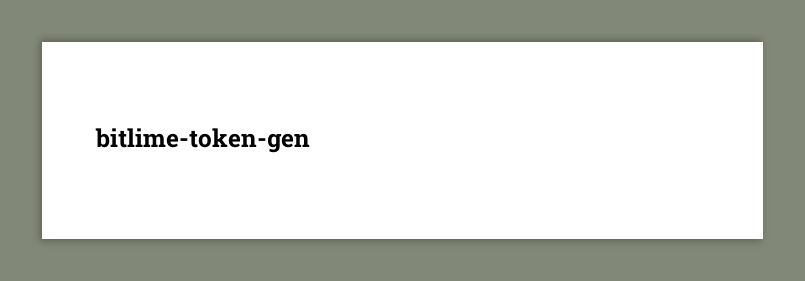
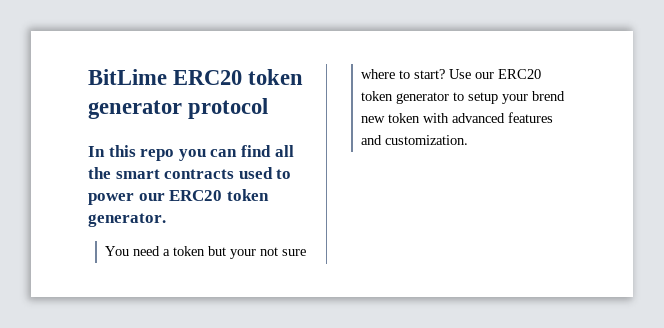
- bitlime-token-gen
+ BitLime ERC20 token generator protocol
+ In this repo you can find all the smart contracts used to power our ERC20 token generator.
+ You need a token but your not sure where to start? Use our ERC20 token generator to setup your brend new token with advanced features and customization.

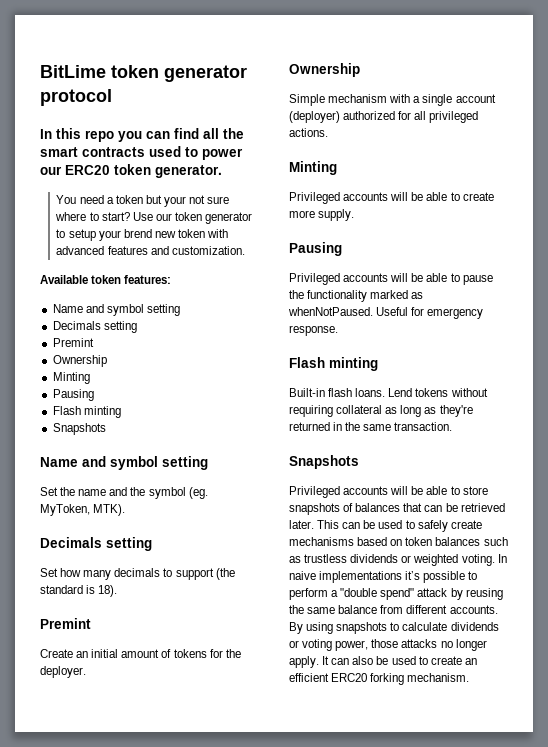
- BitLime ERC20 token generator protocol
+ BitLime token generator protocol
- Use our ERC20 token generator to setup your brend new token with advanced features and customization.
+ Use our token generator to setup your brend new token with advanced features and customization.
+ Available token features:
+ Name and symbol setting
+ Decimals setting
+ Premint
+ Ownership
+ Minting
+ Pausing
+ Flash minting
+ Snapshots
+ Name and symbol setting
+ Set the name and the symbol (eg. MyToken, MTK).
+ Decimals setting
+ Set how many decimals to support (the standard is 18).
+ Premint
+ Create an initial amount of tokens for the deployer.
+ Ownership
+ Simple mechanism with a single account (deployer) authorized for all privileged actions.
+ Minting
+ Privileged accounts will be able to create more supply.
+ Pausing
+ Privileged accounts will be able to pause the functionality marked as whenNotPaused. Useful for emergency response.
+ Flash minting
+ Built-in flash loans. Lend tokens without requiring collateral as long as they're returned in the same transaction.
+ Snapshots
+ Privileged accounts will be able to store snapshots of balances that can be retrieved later. This can be used to safely create mechanisms based on token balances such as trustless dividends or weighted voting. In naive implementations it’s possible to perform a "double spend" attack by reusing the same balance from different accounts. By using snapshots to calculate dividends or voting power, those attacks no longer apply. It can also be used to create an efficient ERC20 forking mechanism.

